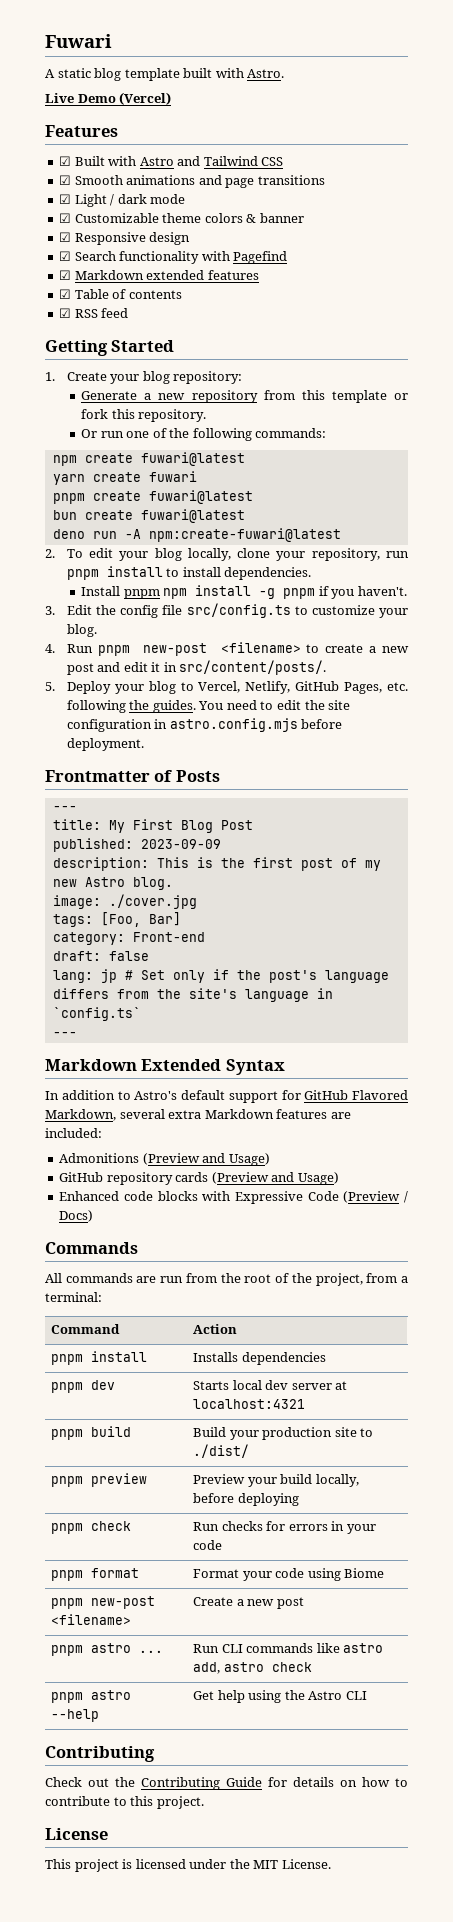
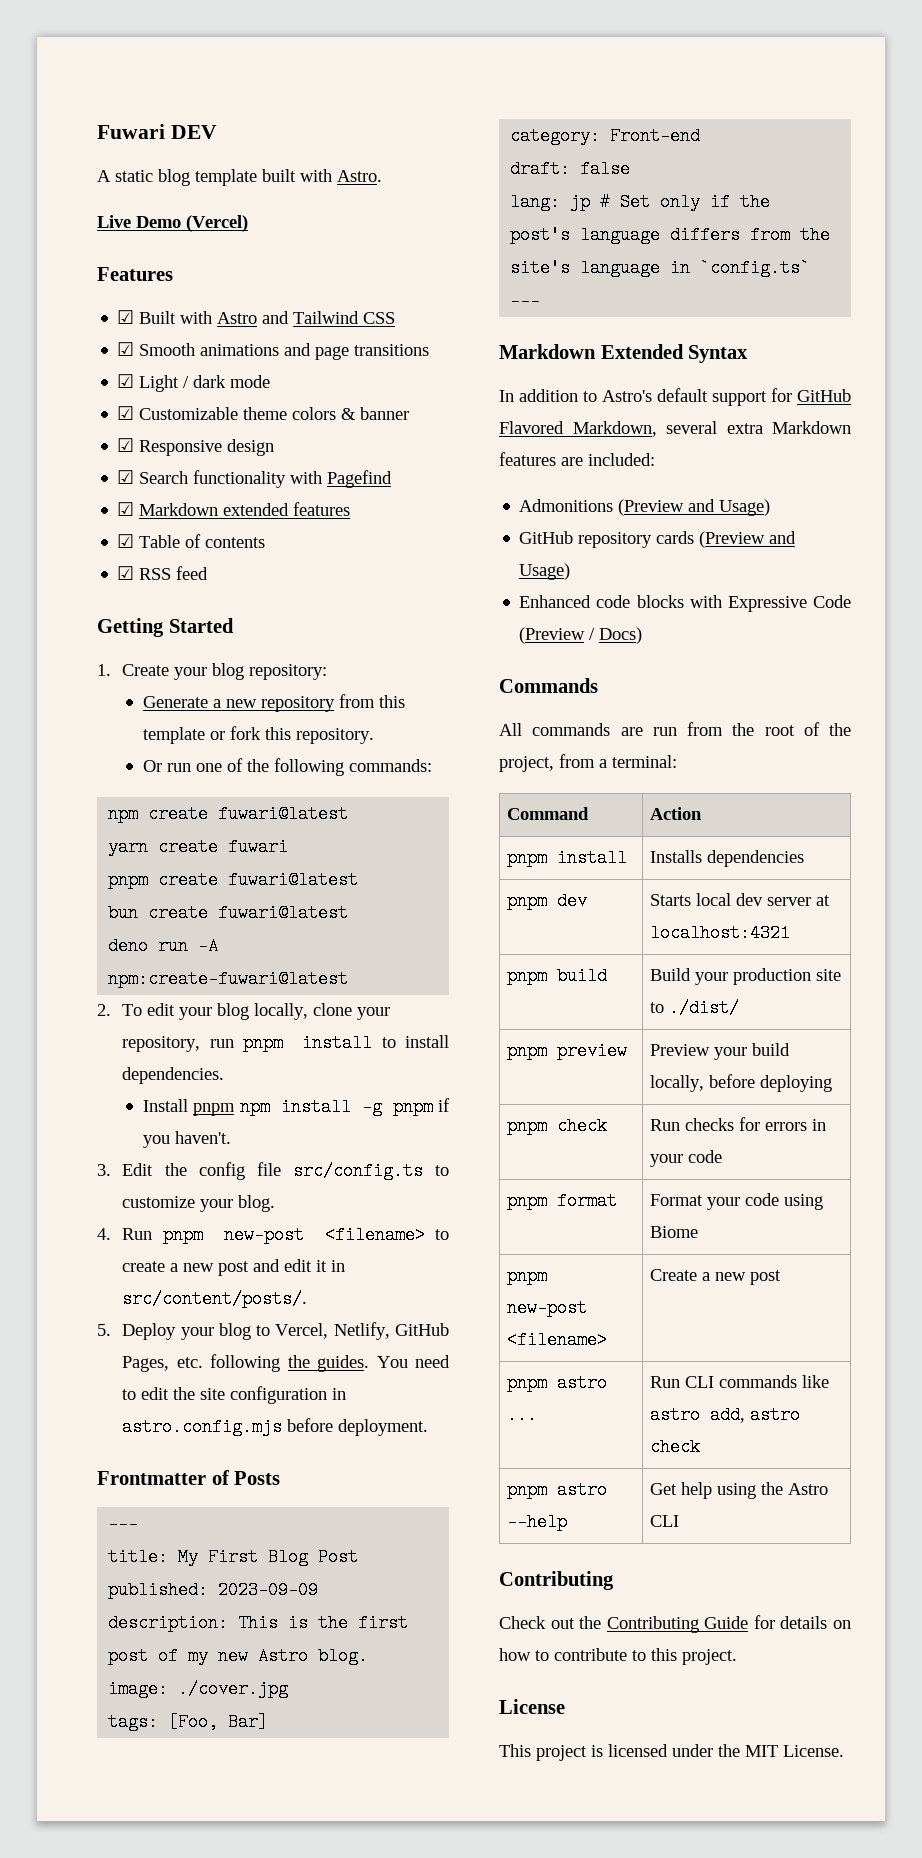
- Fuwari
+ Fuwari DEV

